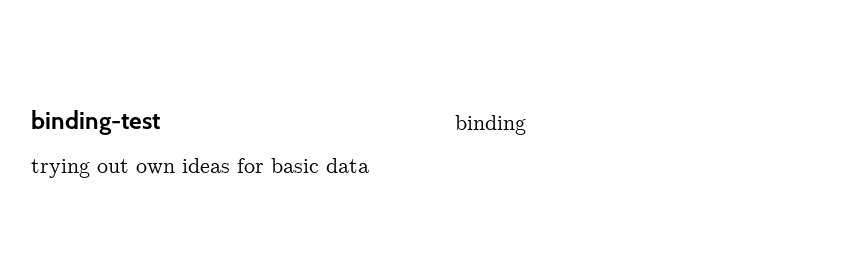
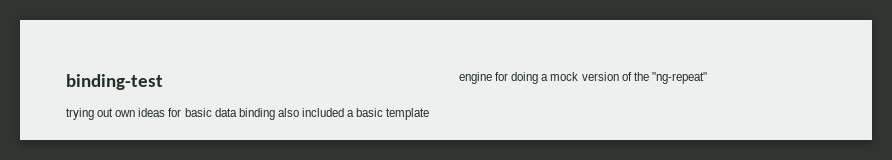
- trying out own ideas for basic data binding
+ trying out own ideas for basic data binding also included a basic template engine for doing a mock version of the "ng-repeat"

